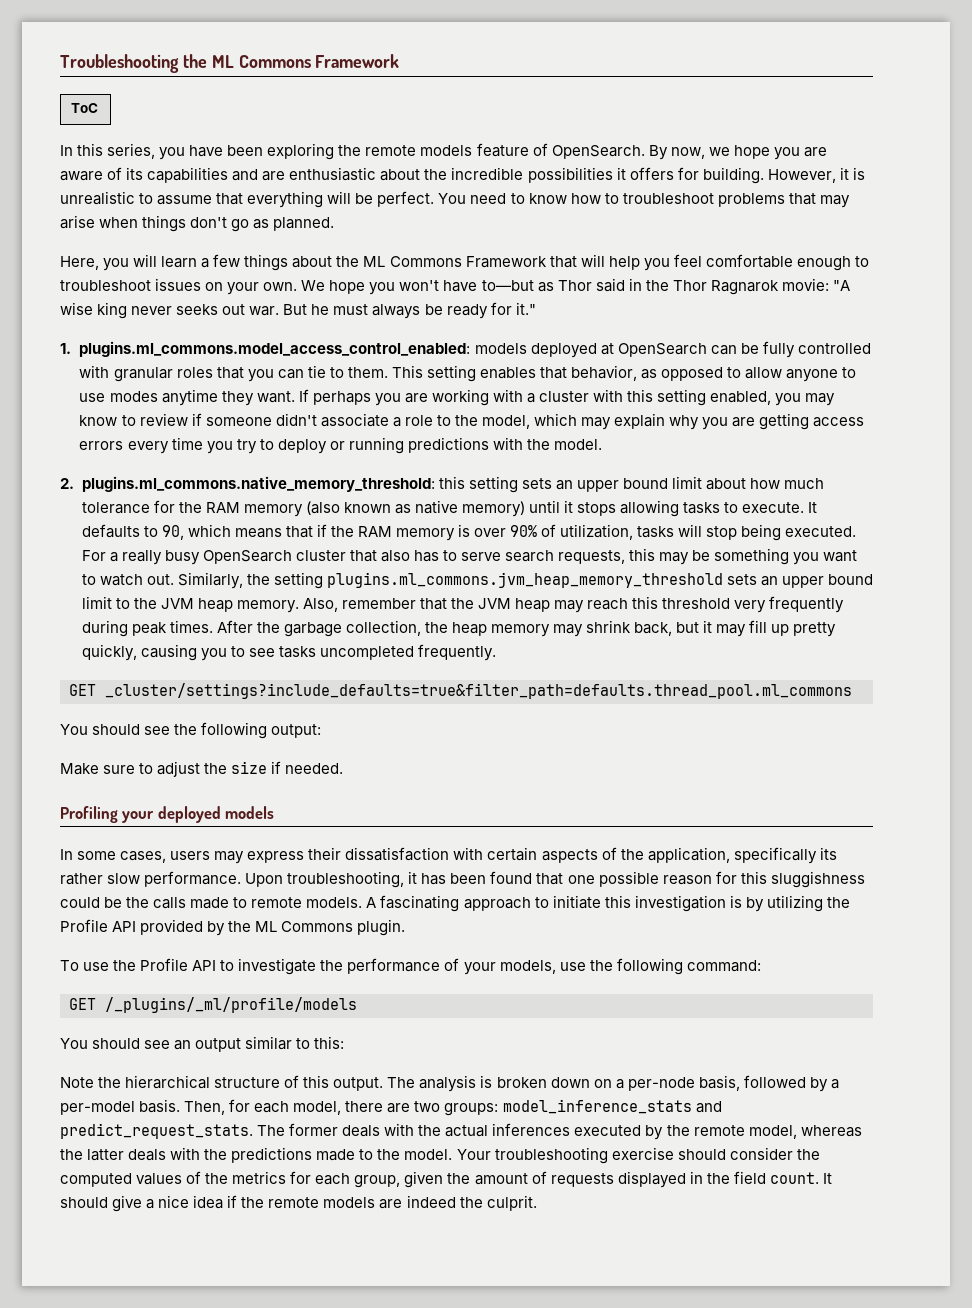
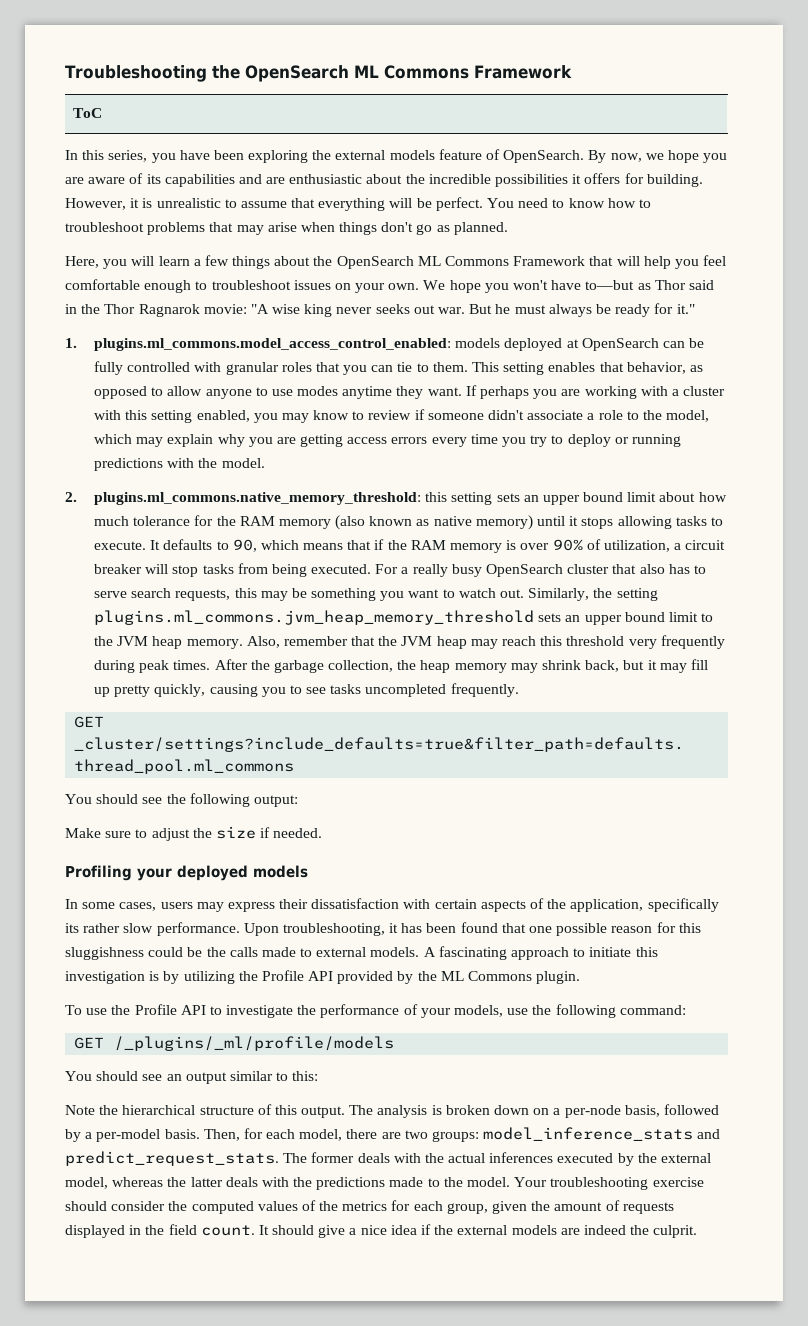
- Troubleshooting the ML Commons Framework
+ Troubleshooting the OpenSearch ML Commons Framework
- In this series, you have been exploring the remote models feature of OpenSearch.
+ In this series, you have been exploring the external models feature of OpenSearch.
- Here, you will learn a few things about the ML Commons Framework that will help you feel comfortable enough to troubleshoot issues on your own.
+ Here, you will learn a few things about the OpenSearch ML Commons Framework that will help you feel comfortable enough to troubleshoot issues on your own.
- It defaults to 90, which means that if the RAM memory is over 90% of utilization, tasks will stop being executed.
+ It defaults to 90, which means that if the RAM memory is over 90% of utilization, a circuit breaker will stop tasks from being executed.
- Upon troubleshooting, it has been found that one possible reason for this sluggishness could be the calls made to remote models.
+ Upon troubleshooting, it has been found that one possible reason for this sluggishness could be the calls made to external models.
- The former deals with the actual inferences executed by the remote model, whereas the latter deals with the predictions made to the model.
+ The former deals with the actual inferences executed by the external model, whereas the latter deals with the predictions made to the model.
- It should give a nice idea if the remote models are indeed the culprit.
+ It should give a nice idea if the external models are indeed the culprit.

